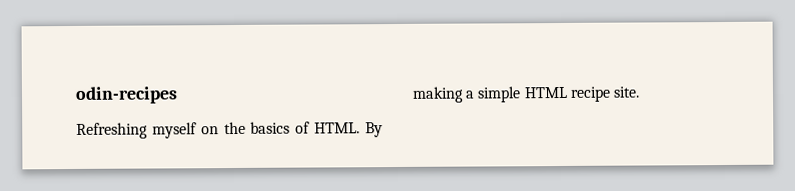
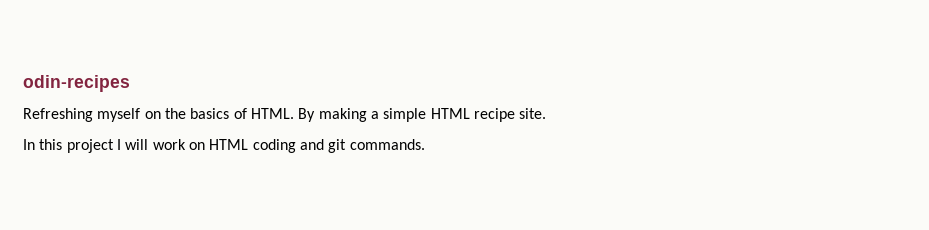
+ In this project I will work on HTML coding and git commands.

